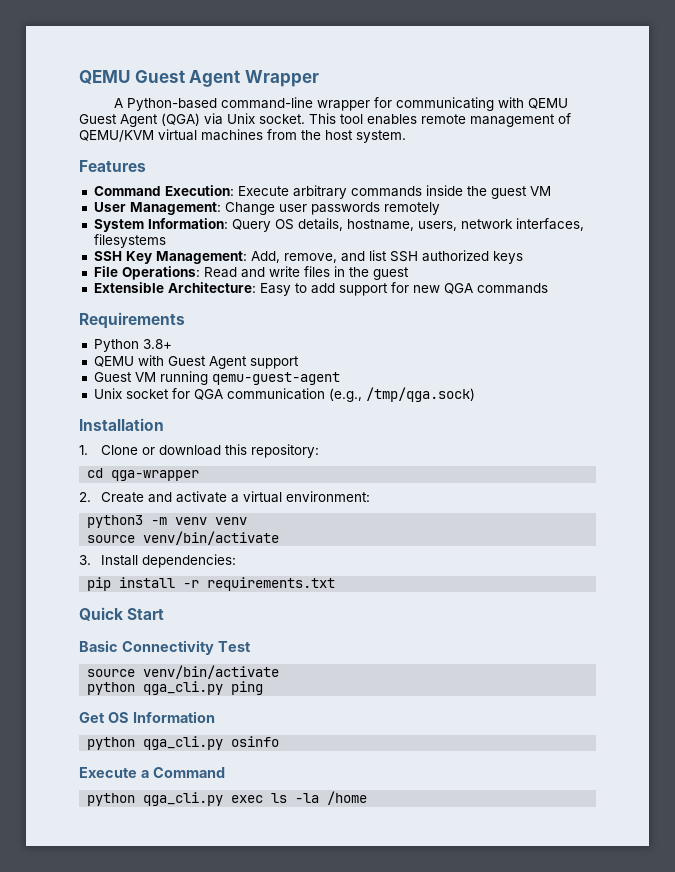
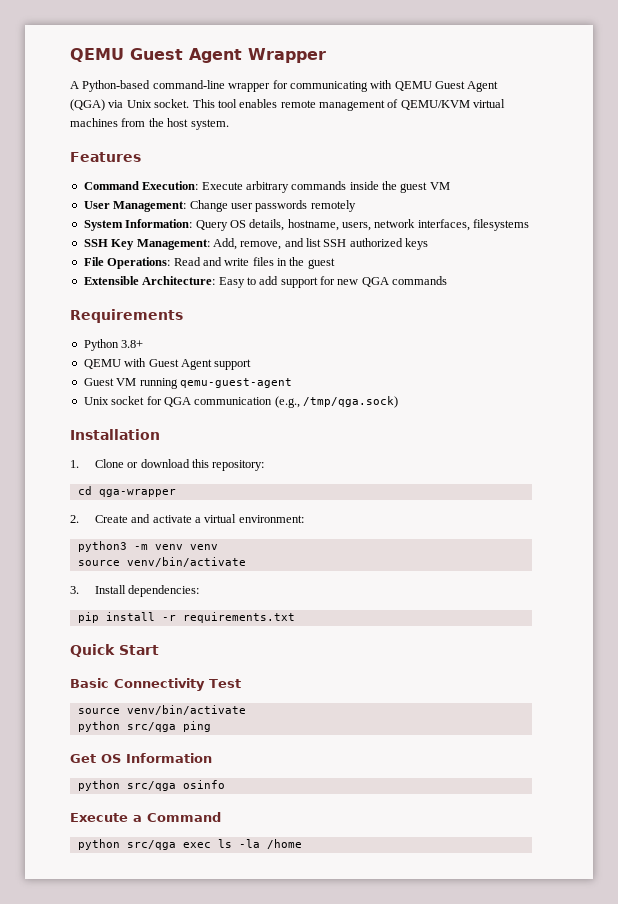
- python qga_cli.py ping
+ python src/qga ping
- python qga_cli.py osinfo
+ python src/qga osinfo
- python qga_cli.py exec ls -la /home
+ python src/qga exec ls -la /home

